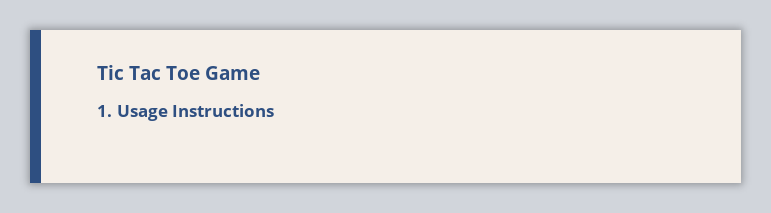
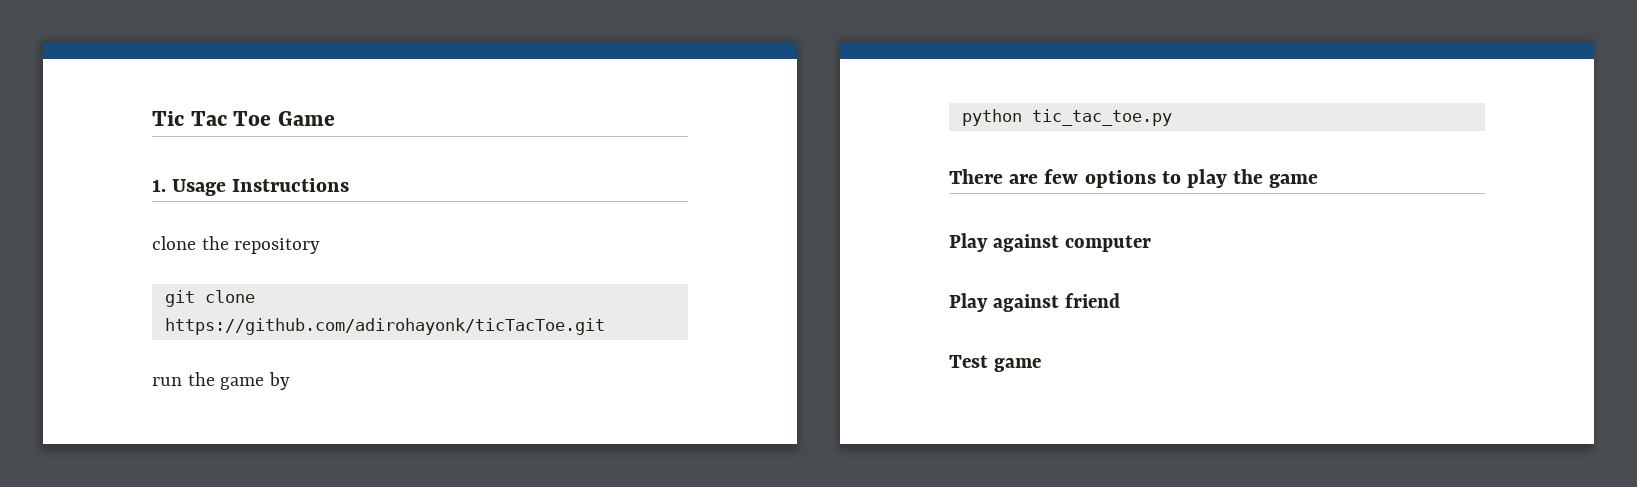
+ clone the repository
+ git clone https://github.com/adirohayonk/ticTacToe.git
+ run the game by
+ python tic_tac_toe.py
+ There are few options to play the game
+ Play against computer
+ Play against friend
+ Test game

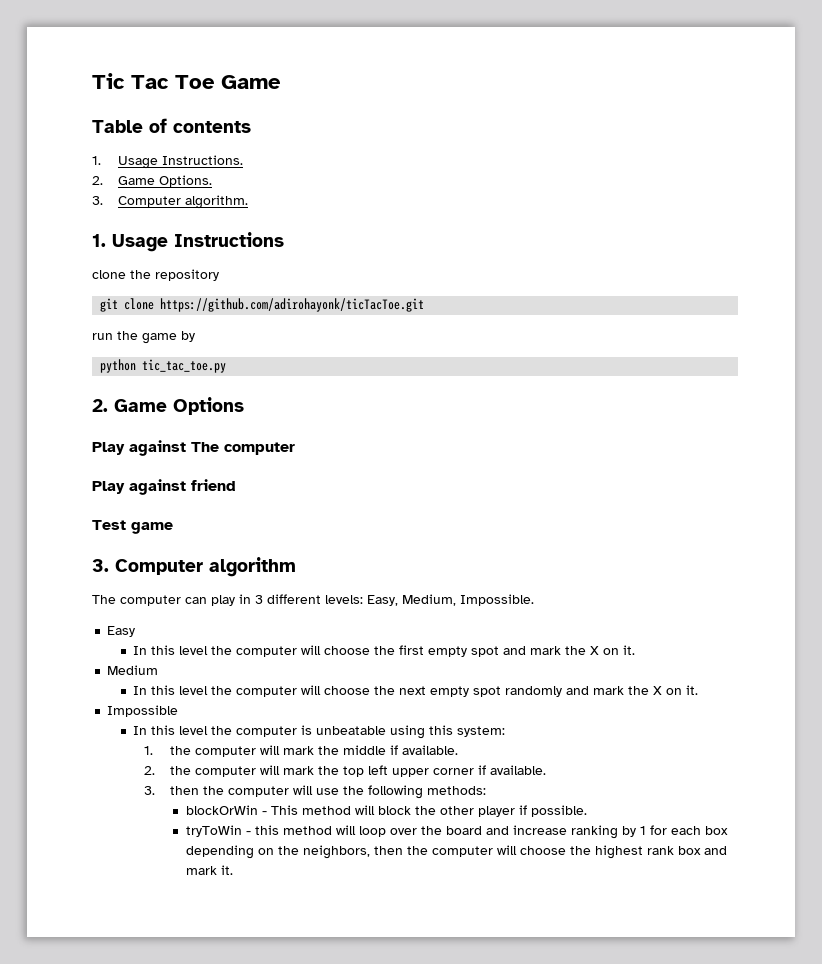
+ Table of contents
+ 1. Usage Instructions.
+ 2. Game Options.
+ 3. Computer algorithm.
- There are few options to play the game
- Play against computer
+ 2. Game Options
+ Play against The computer
+ 3. Computer algorithm
+ The computer can play in 3 different levels: Easy, Medium, Impossible.
+ Easy
+ In this level the computer will choose the first empty spot and mark the X on it.
+ Medium
+ In this level the computer will choose the next empty spot randomly and mark the X on it.
+ Impossible
+ In this level the computer is unbeatable using this system:
+ 1. the computer will mark the middle if available.
+ 2. the computer will mark the top left upper corner if available.
+ 3. then the computer will use the following methods:
+ blockOrWin - This method will block the other player if possible.
+ tryToWin - this method will loop over the board and increase ranking by 1 for each box depending on the neighbors, then the computer will choose the highest rank box and mark it.

